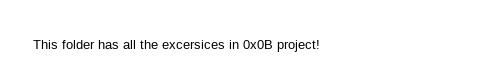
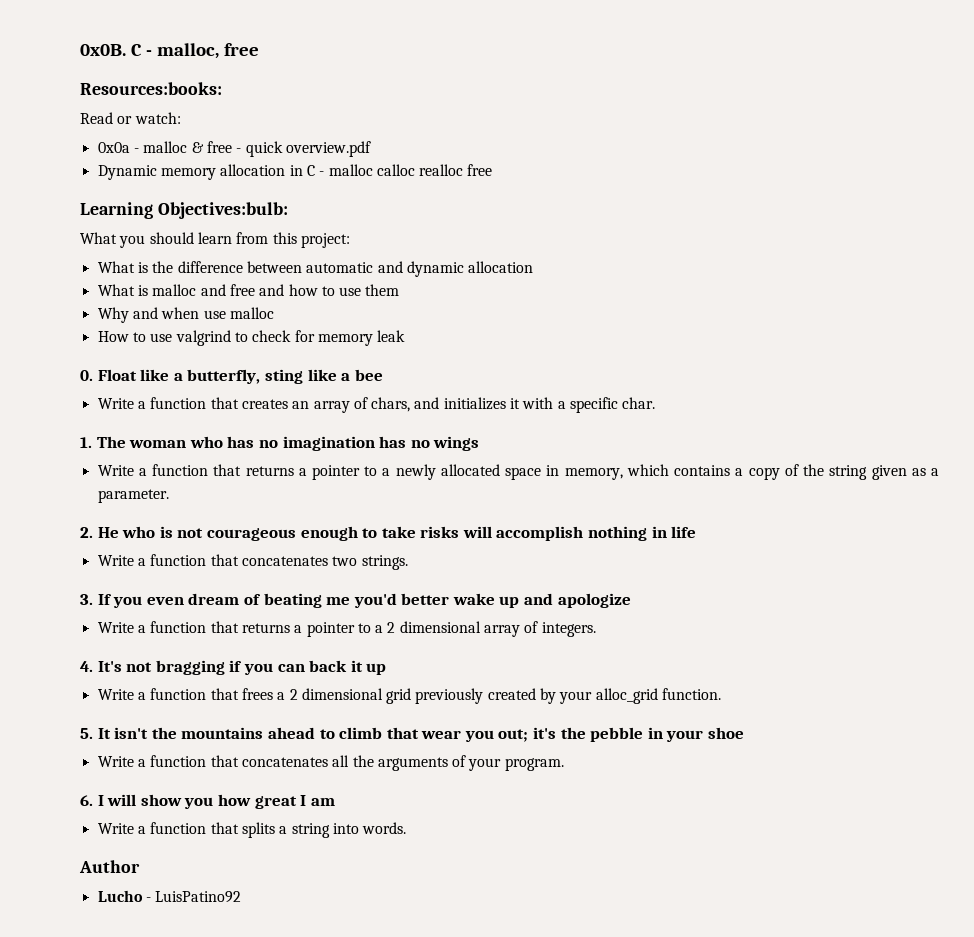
- This folder has all the excersices in 0x0B project!
+ 0x0B. C - malloc, free
+ Resources:books:
+ Read or watch:
+ 0x0a - malloc & free - quick overview.pdf
+ Dynamic memory allocation in C - malloc calloc realloc free
+ Learning Objectives:bulb:
+ What you should learn from this project:
+ What is the difference between automatic and dynamic allocation
+ What is malloc and free and how to use them
+ Why and when use malloc
+ How to use valgrind to check for memory leak
+ 0. Float like a butterfly, sting like a bee
+ Write a function that creates an array of chars, and initializes it with a specific char.
+ 1. The woman who has no imagination has no wings
+ Write a function that returns a pointer to a newly allocated space in memory, which contains a copy of the string given as a parameter.
+ 2. He who is not courageous enough to take risks will accomplish nothing in life
+ Write a function that concatenates two strings.
+ 3. If you even dream of beating me you'd better wake up and apologize
+ Write a function that returns a pointer to a 2 dimensional array of integers.
+ 4. It's not bragging if you can back it up
+ Write a function that frees a 2 dimensional grid previously created by your alloc_grid function.
+ 5. It isn't the mountains ahead to climb that wear you out; it's the pebble in your shoe
+ Write a function that concatenates all the arguments of your program.
+ 6. I will show you how great I am
+ Write a function that splits a string into words.
+ Author
+ Lucho - LuisPatino92

